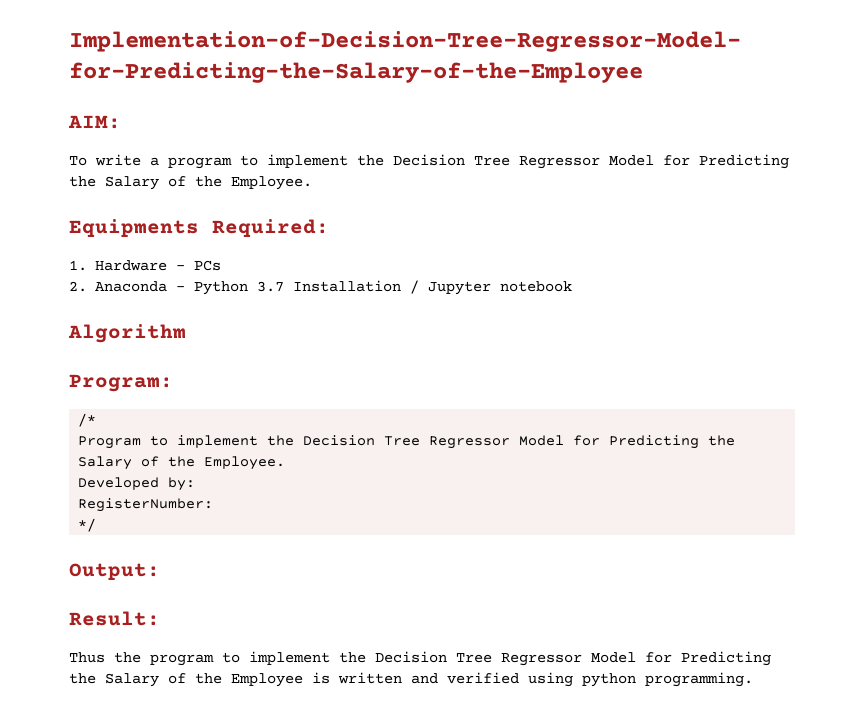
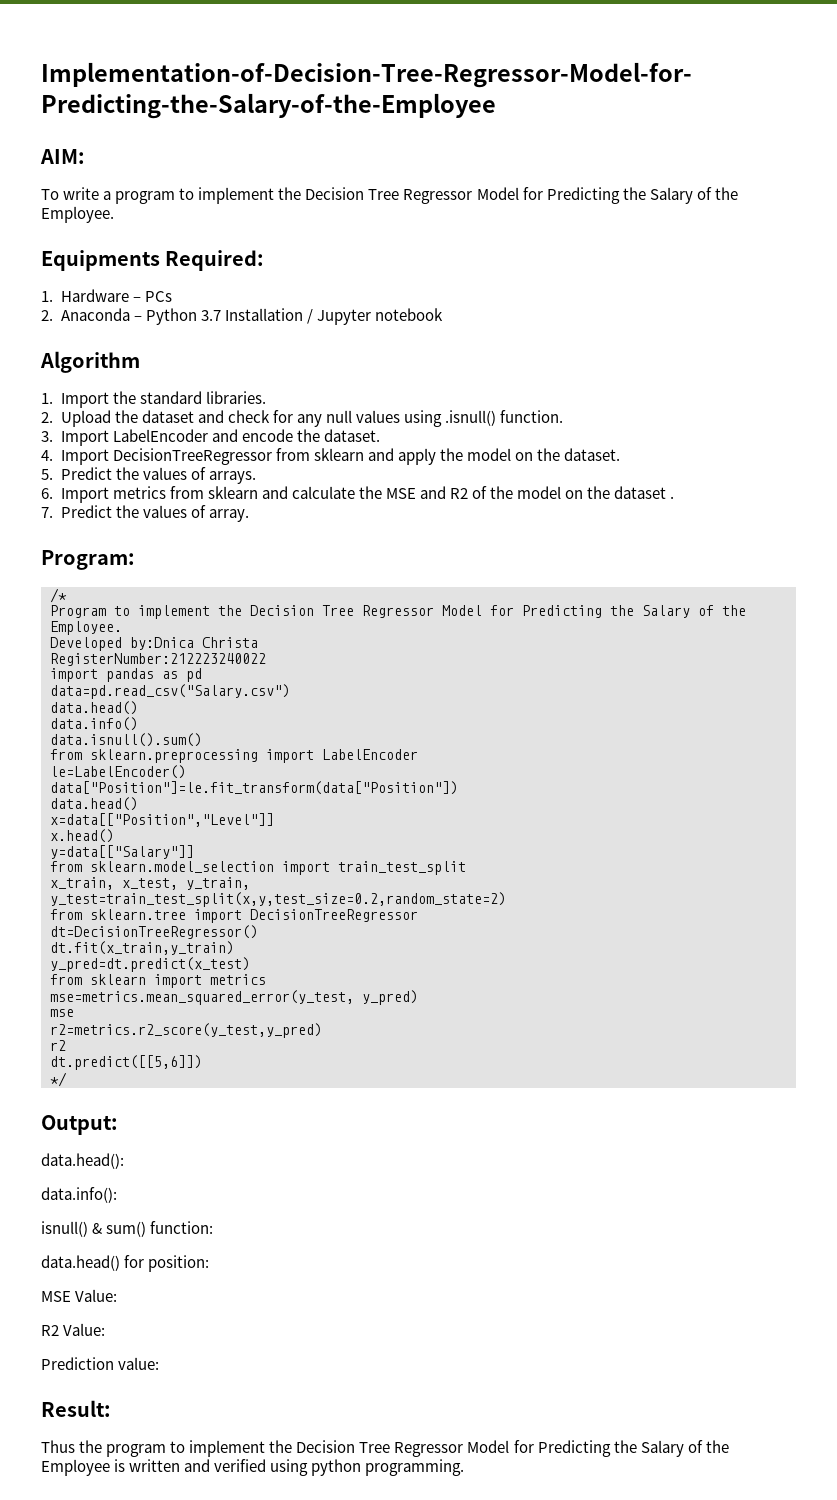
+ 1. Import the standard libraries.
+ 2. Upload the dataset and check for any null values using .isnull() function.
+ 3. Import LabelEncoder and encode the dataset.
+ 4. Import DecisionTreeRegressor from sklearn and apply the model on the dataset.
+ 5. Predict the values of arrays.
+ 6. Import metrics from sklearn and calculate the MSE and R2 of the model on the dataset .
+ 7. Predict the values of array.
- Developed by:
- RegisterNumber:
+ Developed by:Dnica Christa
+ RegisterNumber:212223240022
+ import pandas as pd
+ data=pd.read_csv("Salary.csv")
+ data.head()
+ data.info()
+ data.isnull().sum()
+ from sklearn.preprocessing import LabelEncoder
+ le=LabelEncoder()
+ data["Position"]=le.fit_transform(data["Position"])
+ data.head()
+ x=data[["Position","Level"]]
+ x.head()
+ y=data[["Salary"]]
+ from sklearn.model_selection import train_test_split
+ x_train, x_test, y_train,
+ y_test=train_test_split(x,y,test_size=0.2,random_state=2)
+ from sklearn.tree import DecisionTreeRegressor
+ dt=DecisionTreeRegressor()
+ dt.fit(x_train,y_train)
+ y_pred=dt.predict(x_test)
+ from sklearn import metrics
+ mse=metrics.mean_squared_error(y_test, y_pred)
+ mse
+ r2=metrics.r2_score(y_test,y_pred)
+ r2
+ dt.predict([[5,6]])
  */
  Output:
+ data.head():
+ data.info():
+ isnull() & sum() function:
+ data.head() for position:
+ MSE Value:
+ R2 Value:
+ Prediction value:

